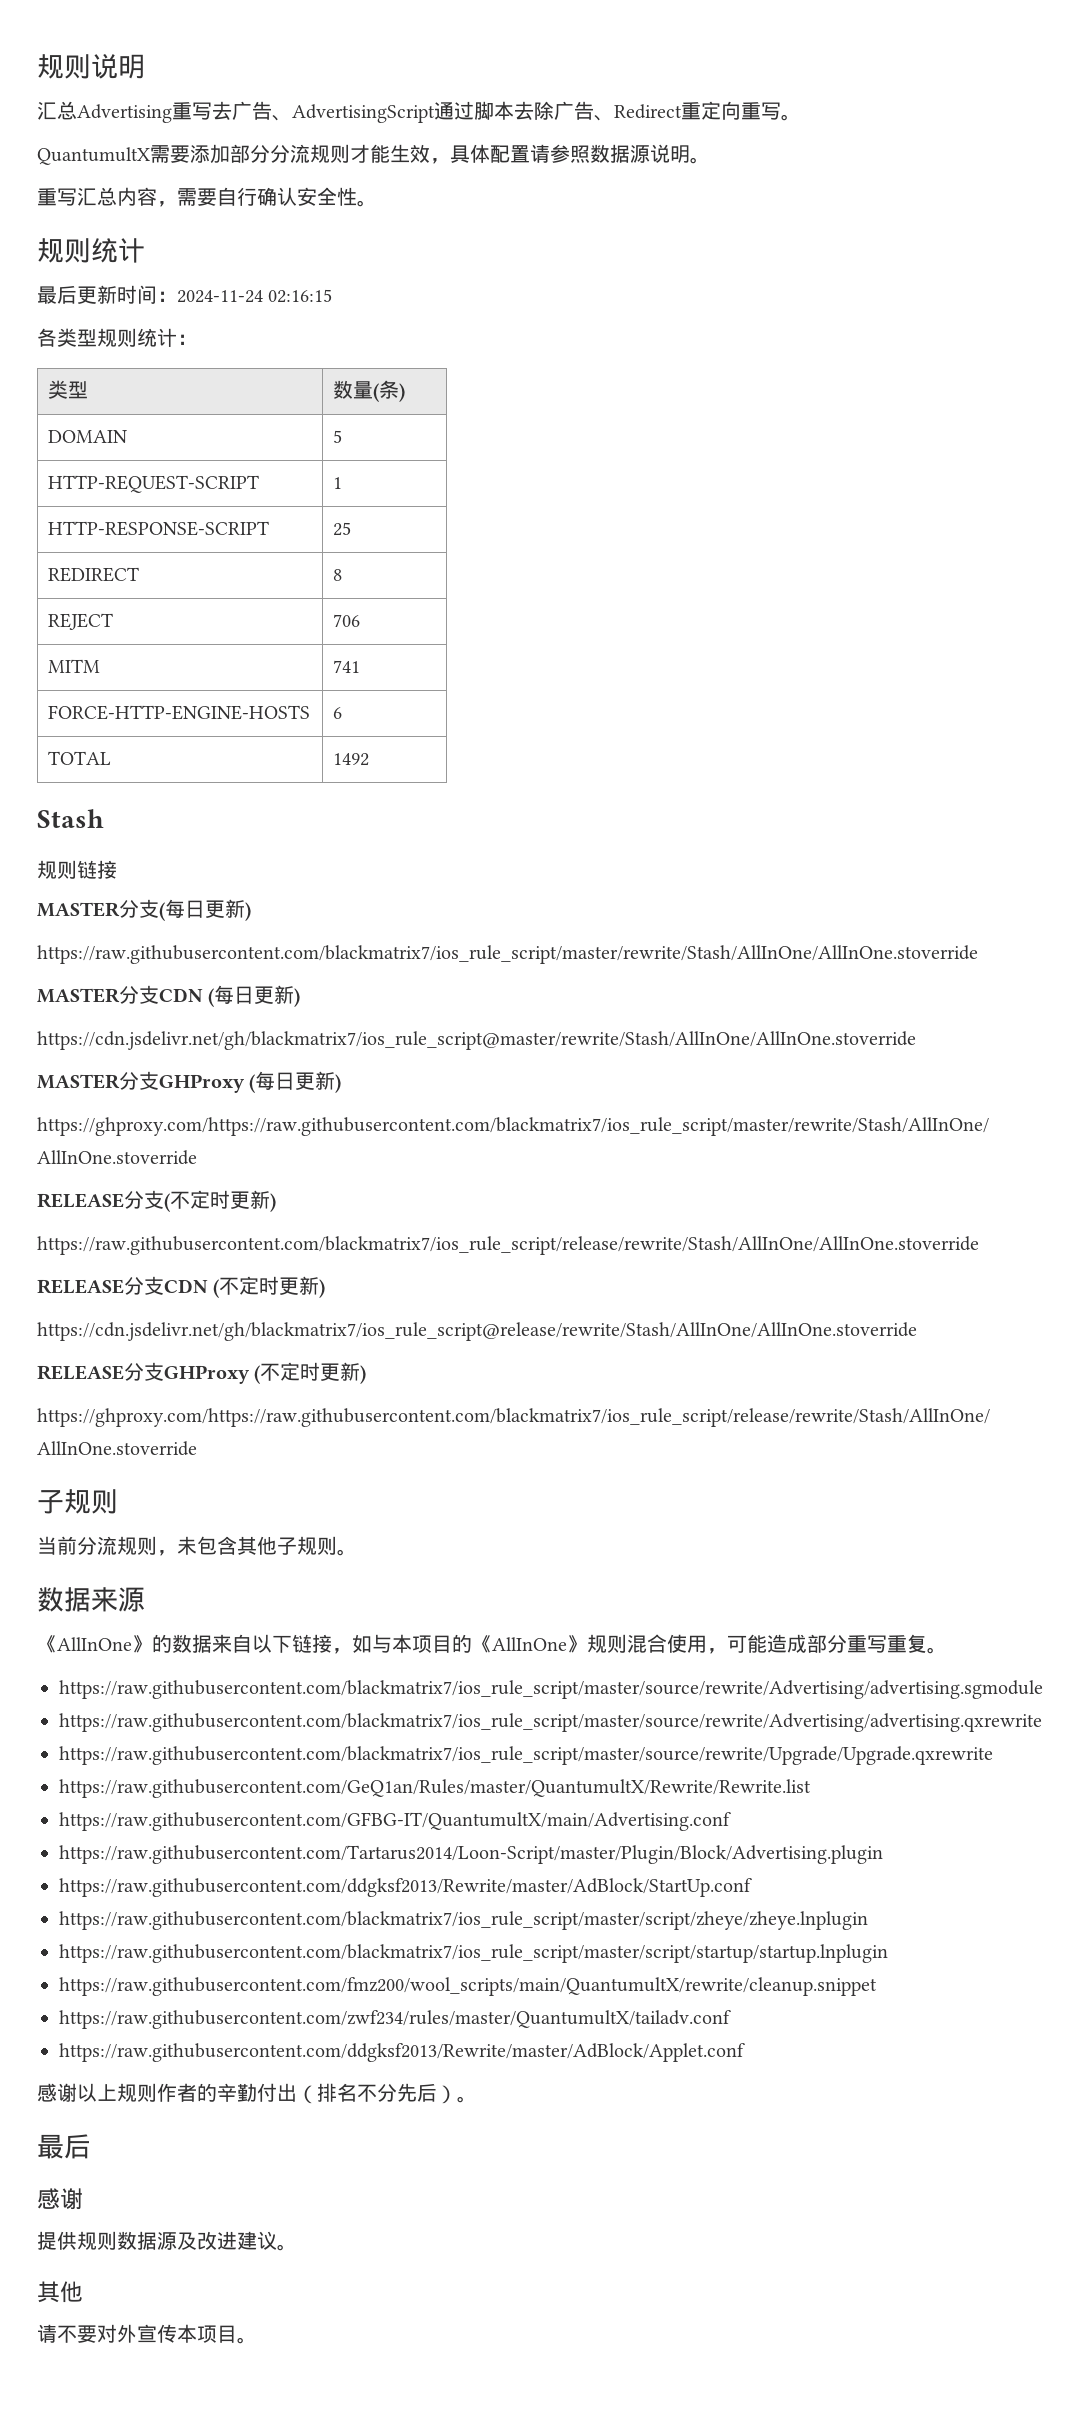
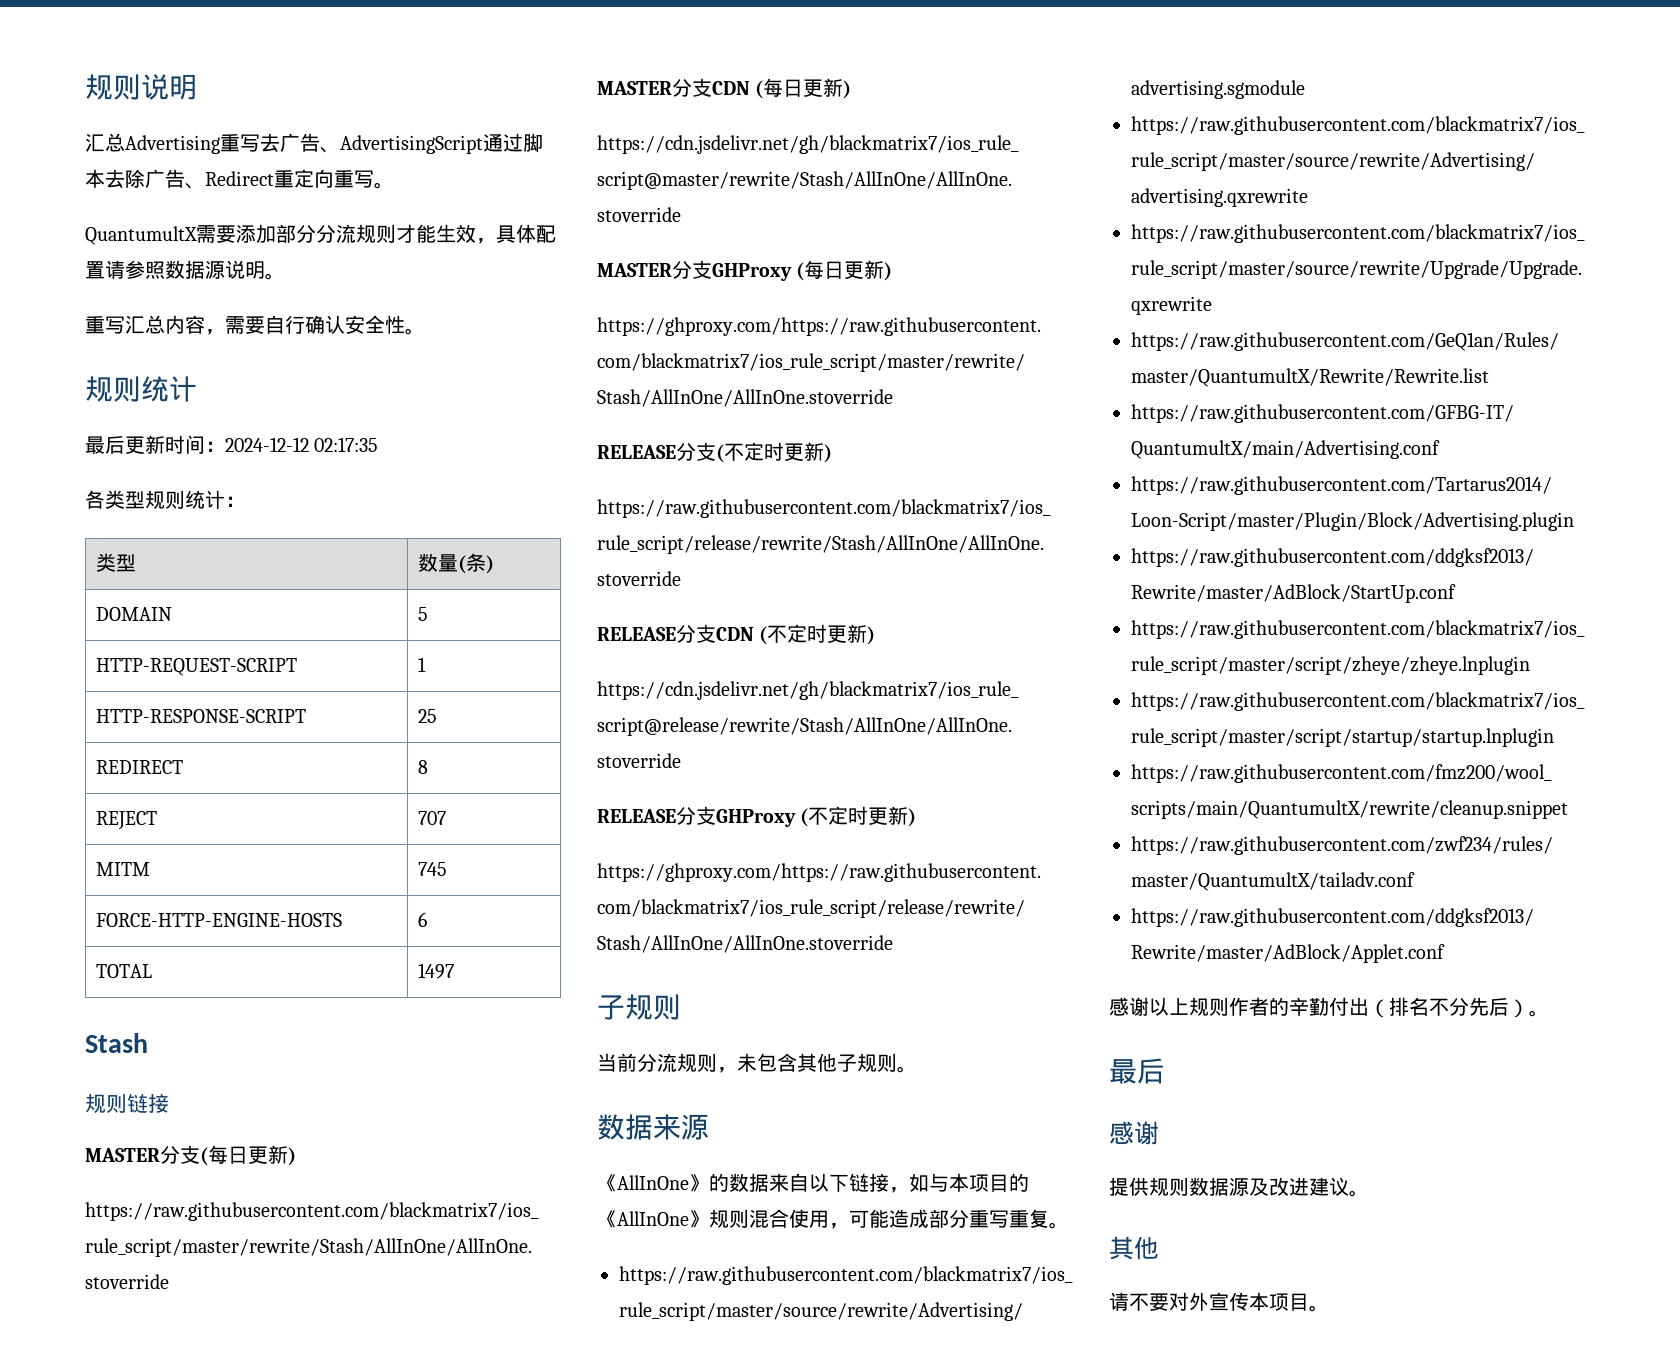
- 最后更新时间：2024-11-24 02:16:15
+ 最后更新时间：2024-12-12 02:17:35
- REJECT | 706
+ REJECT | 707
- MITM | 741
+ MITM | 745
- TOTAL | 1492
+ TOTAL | 1497

